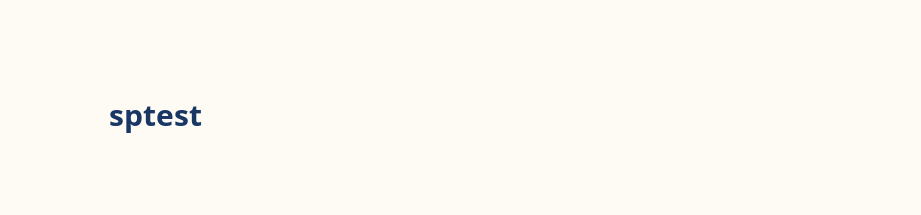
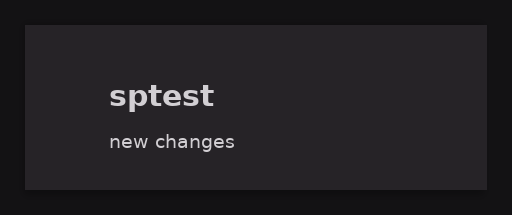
+ new changes

